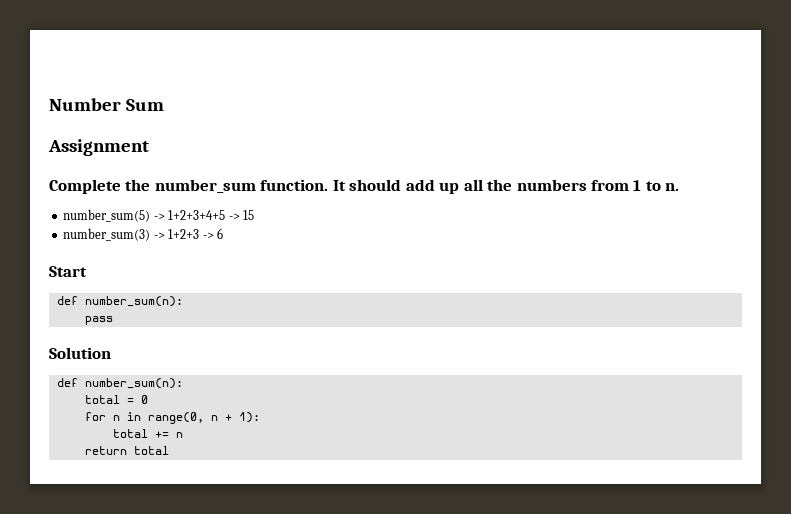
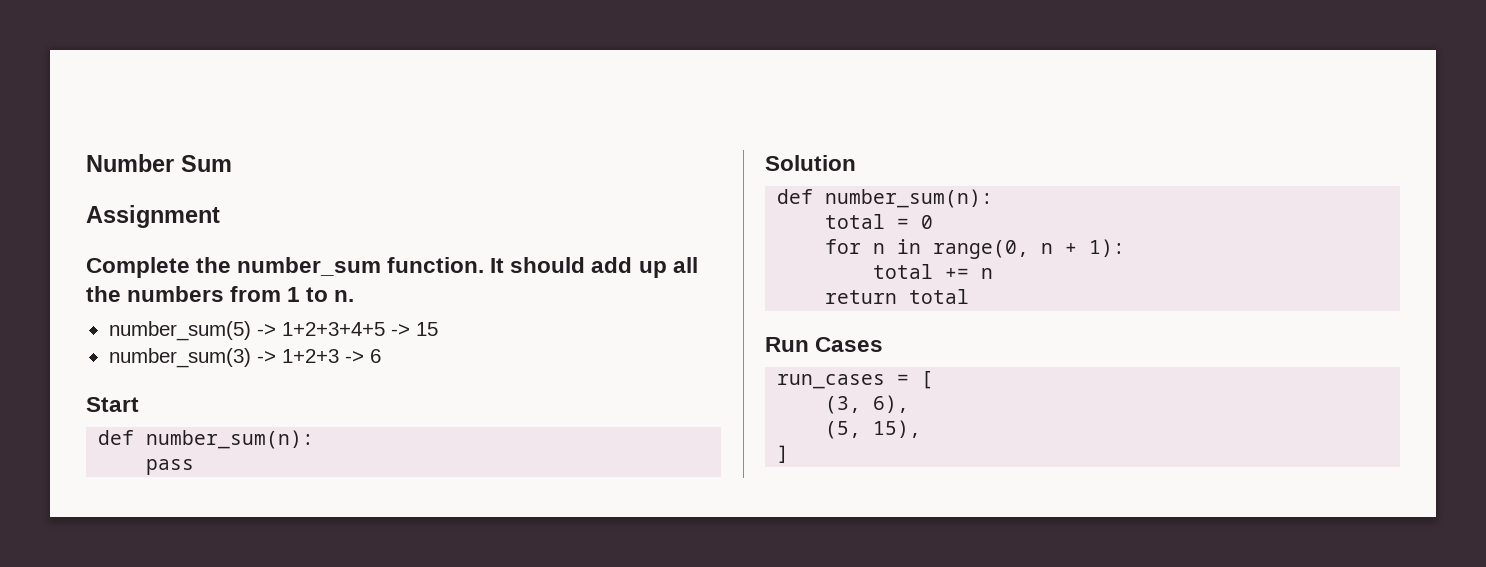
+ Run Cases
+ run_cases = [
+ (3, 6),
+ (5, 15),
+ ]

